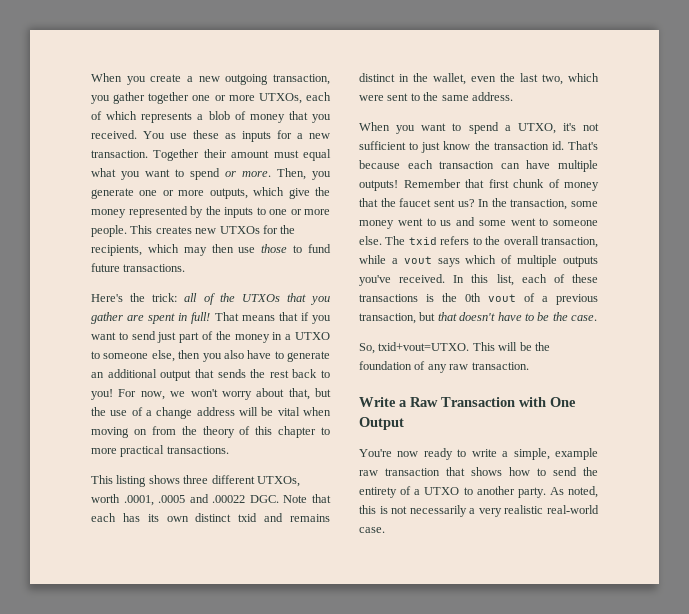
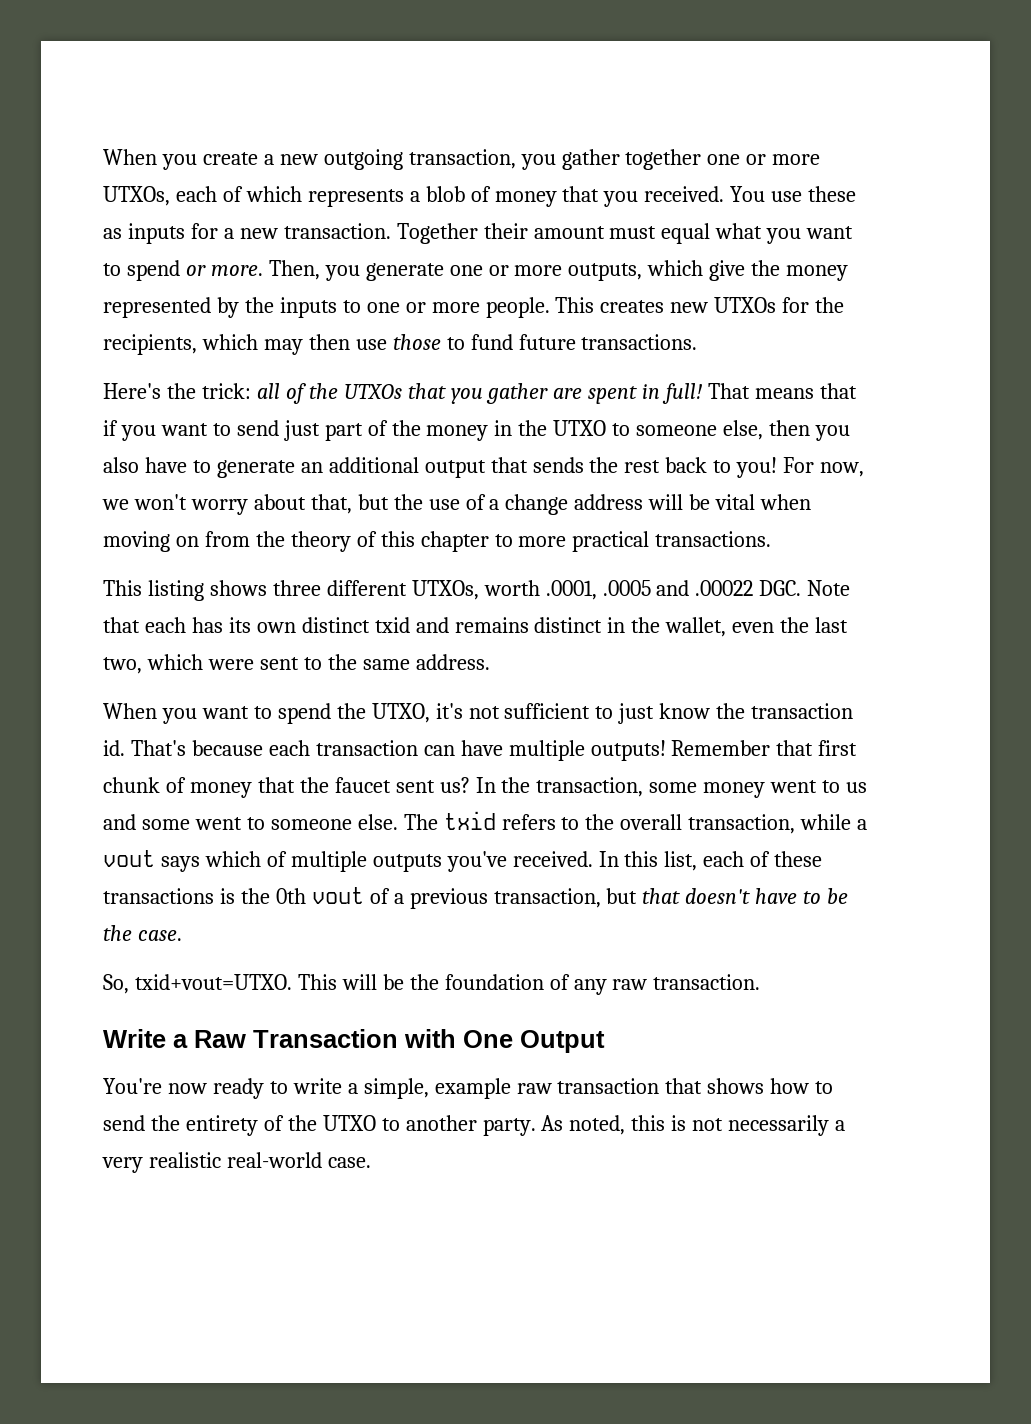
- That means that if you want to send just part of the money in a UTXO to someone else, then you also have to generate an additional output that sends the rest back to you!
+ That means that if you want to send just part of the money in the UTXO to someone else, then you also have to generate an additional output that sends the rest back to you!
- When you want to spend a UTXO, it's not sufficient to just know the transaction id.
+ When you want to spend the UTXO, it's not sufficient to just know the transaction id.
- You're now ready to write a simple, example raw transaction that shows how to send the entirety of a UTXO to another party.
+ You're now ready to write a simple, example raw transaction that shows how to send the entirety of the UTXO to another party.

